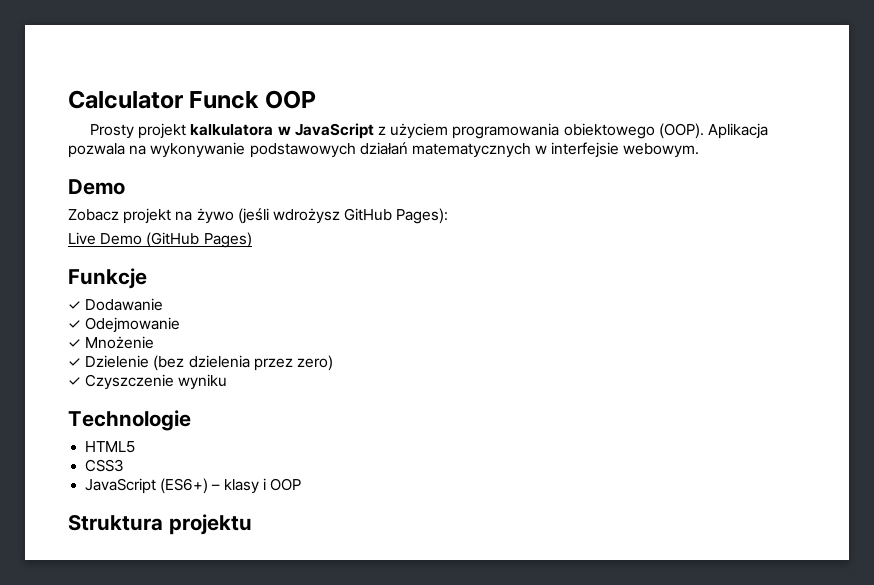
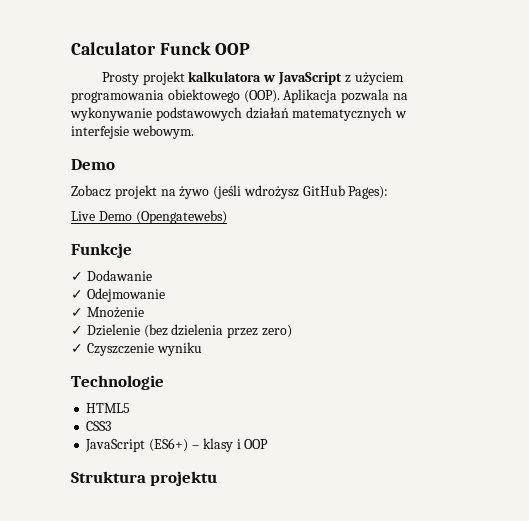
- Live Demo (GitHub Pages)
+ Live Demo (Opengatewebs)

